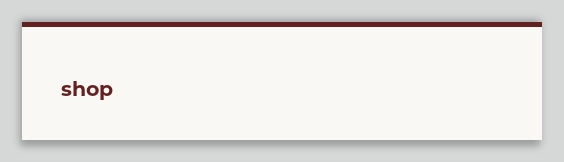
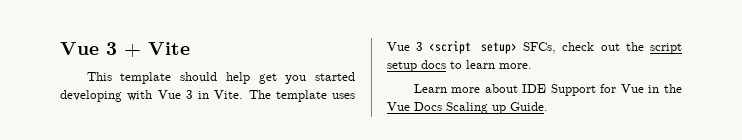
- shop
+ Vue 3 + Vite
+ This template should help get you started developing with Vue 3 in Vite. The template uses Vue 3 <script setup> SFCs, check out the script setup docs to learn more.
+ Learn more about IDE Support for Vue in the Vue Docs Scaling up Guide.

